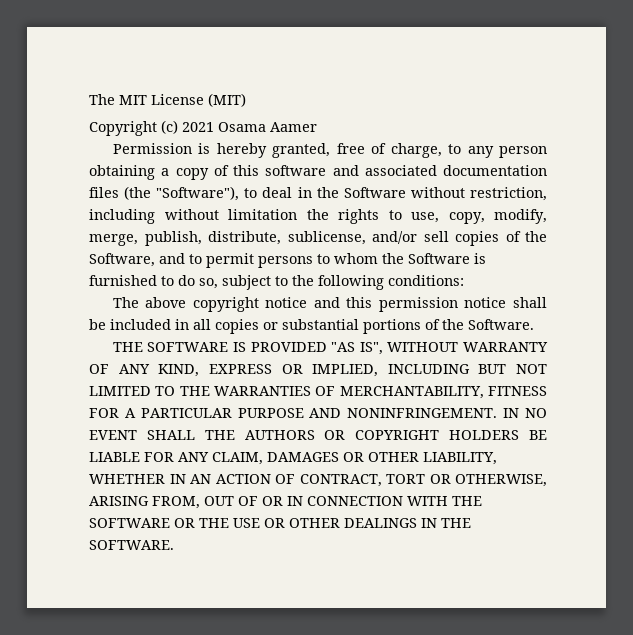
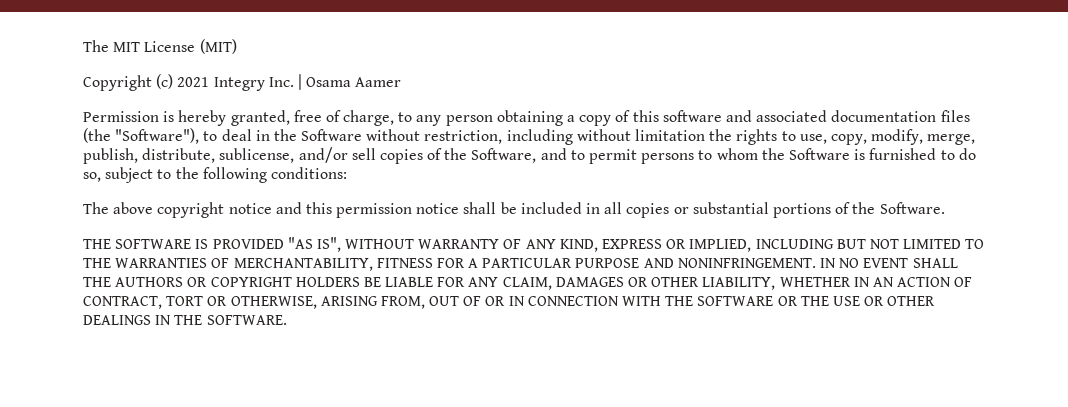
- Copyright (c) 2021 Osama Aamer
+ Copyright (c) 2021 Integry Inc. | Osama Aamer

